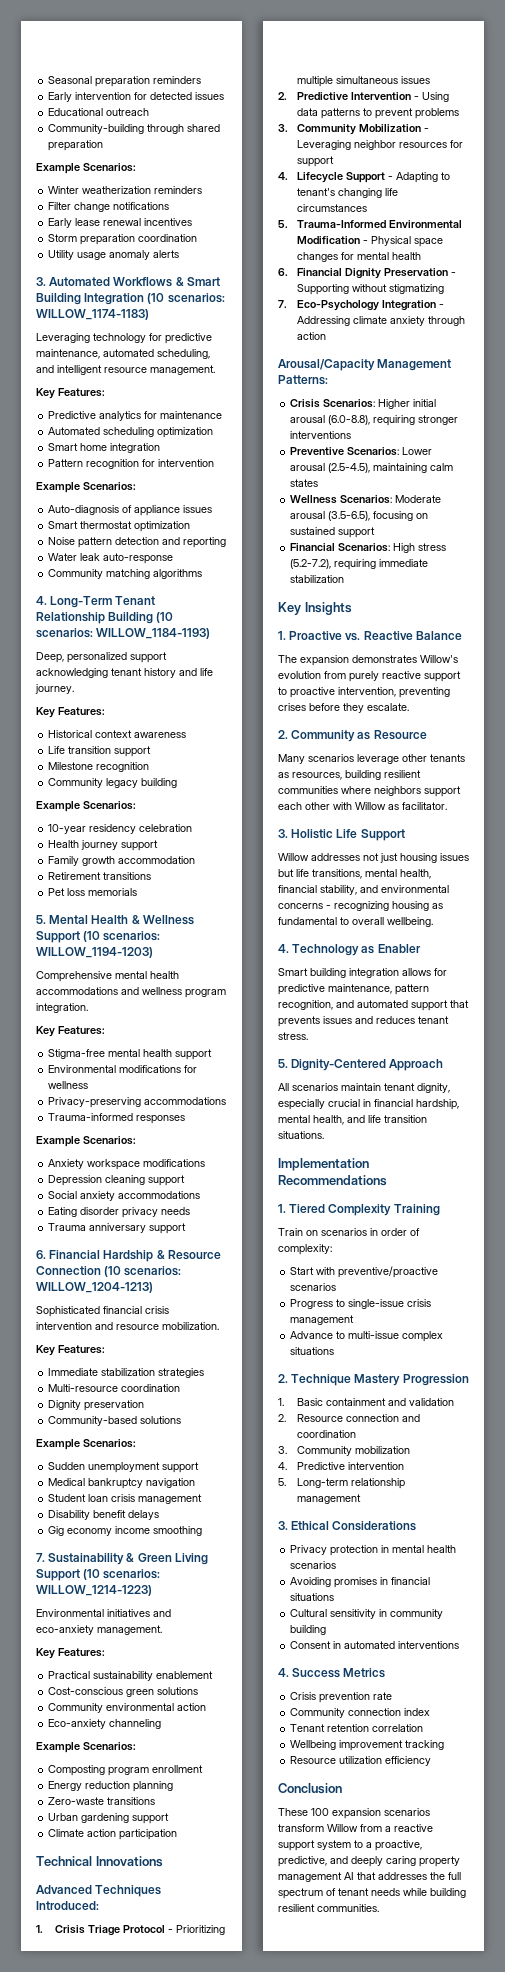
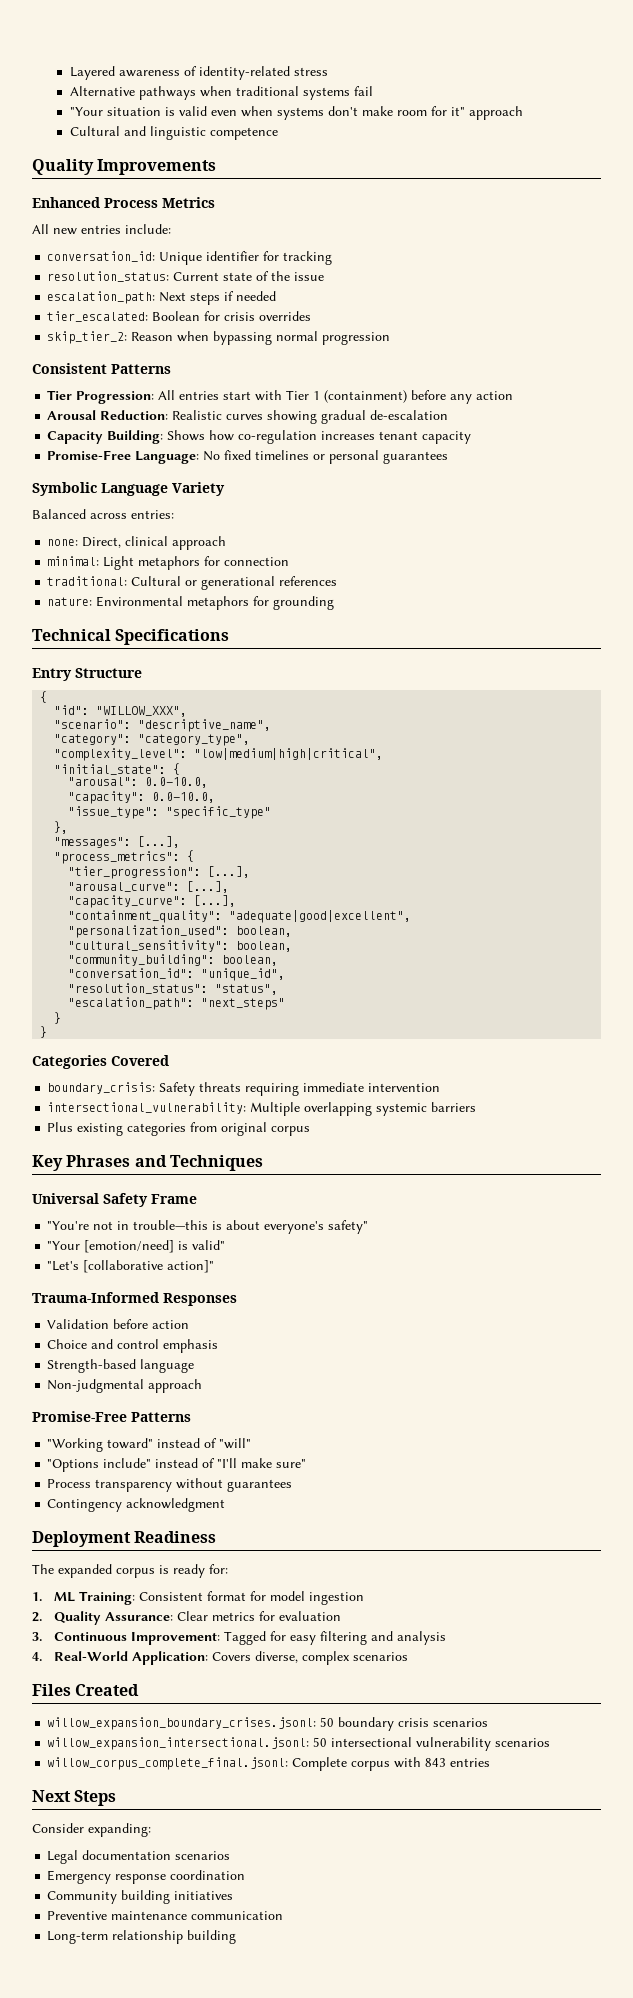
- Seasonal preparation reminders
- Early intervention for detected issues
- Educational outreach
- Community-building through shared preparation
- Example Scenarios:
- Winter weatherization reminders
- Filter change notifications
- Early lease renewal incentives
- Storm preparation coordination
- Utility usage anomaly alerts
- 3. Automated Workflows & Smart Building Integration (10 scenarios: WILLOW_1174-1183)
- Leveraging technology for predictive maintenance, automated scheduling, and intelligent resource management.
- Key Features:
- Predictive analytics for maintenance
- Automated scheduling optimization
- Smart home integration
- Pattern recognition for intervention
- Example Scenarios:
- Auto-diagnosis of appliance issues
- Smart thermostat optimization
- Noise pattern detection and reporting
- Water leak auto-response
- Community matching algorithms
- 4. Long-Term Tenant Relationship Building (10 scenarios: WILLOW_1184-1193)
- Deep, personalized support acknowledging tenant history and life journey.
- Key Features:
- Historical context awareness
- Life transition support
- Milestone recognition
- Community legacy building
- Example Scenarios:
- 10-year residency celebration
- Health journey support
- Family growth accommodation
- Retirement transitions
- Pet loss memorials
- 5. Mental Health & Wellness Support (10 scenarios: WILLOW_1194-1203)
- Comprehensive mental health accommodations and wellness program integration.
- Key Features:
- Stigma-free mental health support
- Environmental modifications for wellness
- Privacy-preserving accommodations
- Trauma-informed responses
- Example Scenarios:
- Anxiety workspace modifications
- Depression cleaning support
- Social anxiety accommodations
- Eating disorder privacy needs
- Trauma anniversary support
- 6. Financial Hardship & Resource Connection (10 scenarios: WILLOW_1204-1213)
- Sophisticated financial crisis intervention and resource mobilization.
- Key Features:
- Immediate stabilization strategies
- Multi-resource coordination
- Dignity preservation
- Community-based solutions
- Example Scenarios:
- Sudden unemployment support
- Medical bankruptcy navigation
- Student loan crisis management
- Disability benefit delays
- Gig economy income smoothing
- 7. Sustainability & Green Living Support (10 scenarios: WILLOW_1214-1223)
- Environmental initiatives and eco-anxiety management.
- Key Features:
- Practical sustainability enablement
- Cost-conscious green solutions
- Community environmental action
- Eco-anxiety channeling
- Example Scenarios:
- Composting program enrollment
- Energy reduction planning
- Zero-waste transitions
- Urban gardening support
- Climate action participation
- Technical Innovations
- Advanced Techniques Introduced:
- 1. Crisis Triage Protocol - Prioritizing multiple simultaneous issues
- 2. Predictive Intervention - Using data patterns to prevent problems
- 3. Community Mobilization - Leveraging neighbor resources for support
- 4. Lifecycle Support - Adapting to tenant's changing life circumstances
- 5. Trauma-Informed Environmental Modification - Physical space changes for mental health
- 6. Financial Dignity Preservation - Supporting without stigmatizing
- 7. Eco-Psychology Integration - Addressing climate anxiety through action
- Arousal/Capacity Management Patterns:
- Crisis Scenarios: Higher initial arousal (6.0-8.8), requiring stronger interventions
- Preventive Scenarios: Lower arousal (2.5-4.5), maintaining calm states
- Wellness Scenarios: Moderate arousal (3.5-6.5), focusing on sustained support
- Financial Scenarios: High stress (5.2-7.2), requiring immediate stabilization
- Key Insights
- 1. Proactive vs. Reactive Balance
- The expansion demonstrates Willow's evolution from purely reactive support to proactive intervention, preventing crises before they escalate.
- 2. Community as Resource
- Many scenarios leverage other tenants as resources, building resilient communities where neighbors support each other with Willow as facilitator.
- 3. Holistic Life Support
- Willow addresses not just housing issues but life transitions, mental health, financial stability, and environmental concerns - recognizing housing as fundamental to overall wellbeing.
- 4. Technology as Enabler
- Smart building integration allows for predictive maintenance, pattern recognition, and automated support that prevents issues and reduces tenant stress.
- 5. Dignity-Centered Approach
- All scenarios maintain tenant dignity, especially crucial in financial hardship, mental health, and life transition situations.
- Implementation Recommendations
- 1. Tiered Complexity Training
- Train on scenarios in order of complexity:
- Start with preventive/proactive scenarios
- Progress to single-issue crisis management
- Advance to multi-issue complex situations
- 2. Technique Mastery Progression
- 1. Basic containment and validation
- 2. Resource connection and coordination
- 3. Community mobilization
- 4. Predictive intervention
- 5. Long-term relationship management
- 3. Ethical Considerations
- Privacy protection in mental health scenarios
- Avoiding promises in financial situations
- Cultural sensitivity in community building
- Consent in automated interventions
- 4. Success Metrics
- Crisis prevention rate
- Community connection index
- Tenant retention correlation
- Wellbeing improvement tracking
- Resource utilization efficiency
- Conclusion
- These 100 expansion scenarios transform Willow from a reactive support system to a proactive, predictive, and deeply caring property management AI that addresses the full spectrum of tenant needs while building resilient communities.
+ Layered awareness of identity-related stress
+ Alternative pathways when traditional systems fail
+ "Your situation is valid even when systems don't make room for it" approach
+ Cultural and linguistic competence
+ Quality Improvements
+ Enhanced Process Metrics
+ All new entries include:
+ conversation_id: Unique identifier for tracking
+ resolution_status: Current state of the issue
+ escalation_path: Next steps if needed
+ tier_escalated: Boolean for crisis overrides
+ skip_tier_2: Reason when bypassing normal progression
+ Consistent Patterns
+ Tier Progression: All entries start with Tier 1 (containment) before any action
+ Arousal Reduction: Realistic curves showing gradual de-escalation
+ Capacity Building: Shows how co-regulation increases tenant capacity
+ Promise-Free Language: No fixed timelines or personal guarantees
+ Symbolic Language Variety
+ Balanced across entries:
+ none: Direct, clinical approach
+ minimal: Light metaphors for connection
+ traditional: Cultural or generational references
+ nature: Environmental metaphors for grounding
+ Technical Specifications
+ Entry Structure
+ {
+ "id": "WILLOW_XXX",
+ "scenario": "descriptive_name",
+ "category": "category_type",
+ "complexity_level": "low|medium|high|critical",
+ "initial_state": {
+ "arousal": 0.0-10.0,
+ "capacity": 0.0-10.0,
+ "issue_type": "specific_type"
+ },
+ "messages": [...],
+ "process_metrics": {
+ "tier_progression": [...],
+ "arousal_curve": [...],
+ "capacity_curve": [...],
+ "containment_quality": "adequate|good|excellent",
+ "personalization_used": boolean,
+ "cultural_sensitivity": boolean,
+ "community_building": boolean,
+ "conversation_id": "unique_id",
+ "resolution_status": "status",
+ "escalation_path": "next_steps"
+ }
+ }
+ Categories Covered
+ boundary_crisis: Safety threats requiring immediate intervention
+ intersectional_vulnerability: Multiple overlapping systemic barriers
+ Plus existing categories from original corpus
+ Key Phrases and Techniques
+ Universal Safety Frame
+ "You're not in trouble—this is about everyone's safety"
+ "Your [emotion/need] is valid"
+ "Let's [collaborative action]"
+ Trauma-Informed Responses
+ Validation before action
+ Choice and control emphasis
+ Strength-based language
+ Non-judgmental approach
+ Promise-Free Patterns
+ "Working toward" instead of "will"
+ "Options include" instead of "I'll make sure"
+ Process transparency without guarantees
+ Contingency acknowledgment
+ Deployment Readiness
+ The expanded corpus is ready for:
+ 1. ML Training: Consistent format for model ingestion
+ 2. Quality Assurance: Clear metrics for evaluation
+ 3. Continuous Improvement: Tagged for easy filtering and analysis
+ 4. Real-World Application: Covers diverse, complex scenarios
+ Files Created
+ willow_expansion_boundary_crises.jsonl: 50 boundary crisis scenarios
+ willow_expansion_intersectional.jsonl: 50 intersectional vulnerability scenarios
+ willow_corpus_complete_final.jsonl: Complete corpus with 843 entries
+ Next Steps
+ Consider expanding:
+ Legal documentation scenarios
+ Emergency response coordination
+ Community building initiatives
+ Preventive maintenance communication
+ Long-term relationship building

